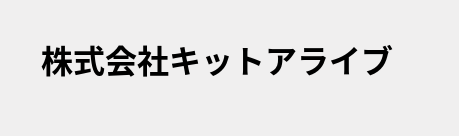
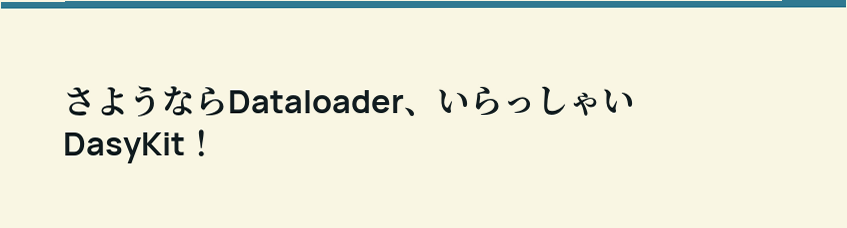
- 株式会社キットアライブ
+ さようならDataloader、いらっしゃいDasyKit！

